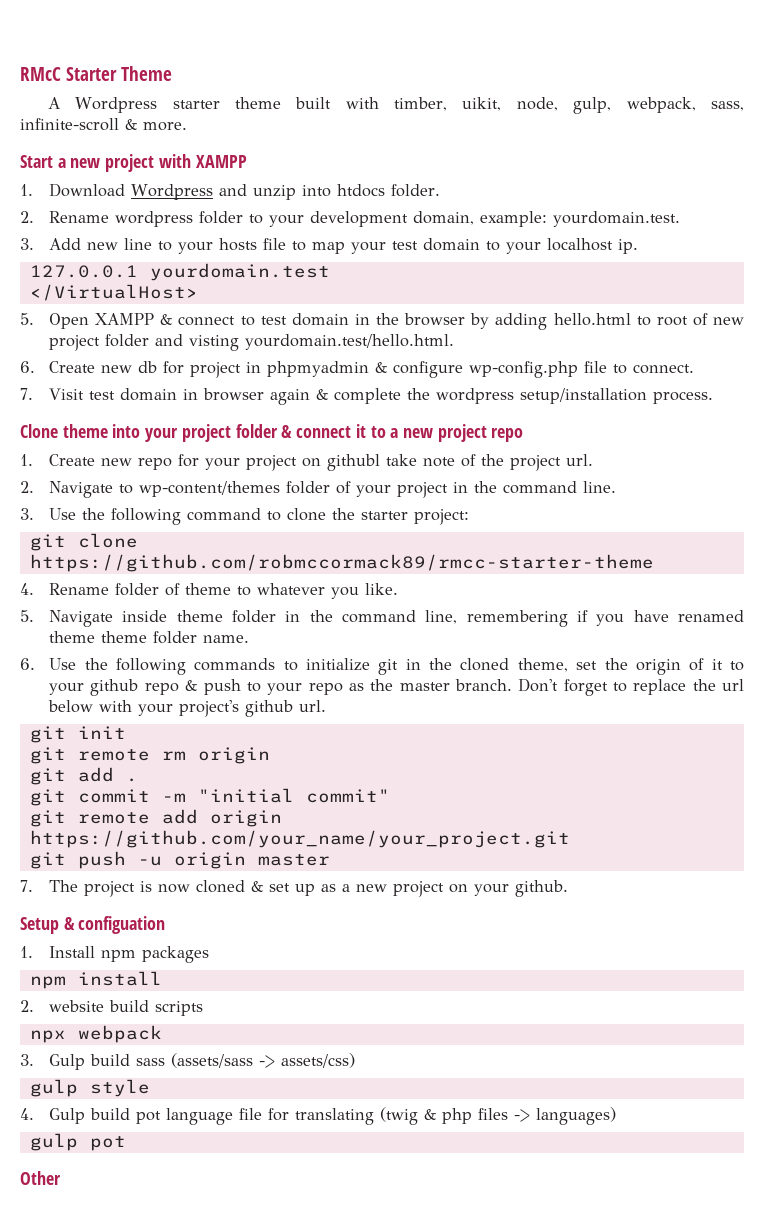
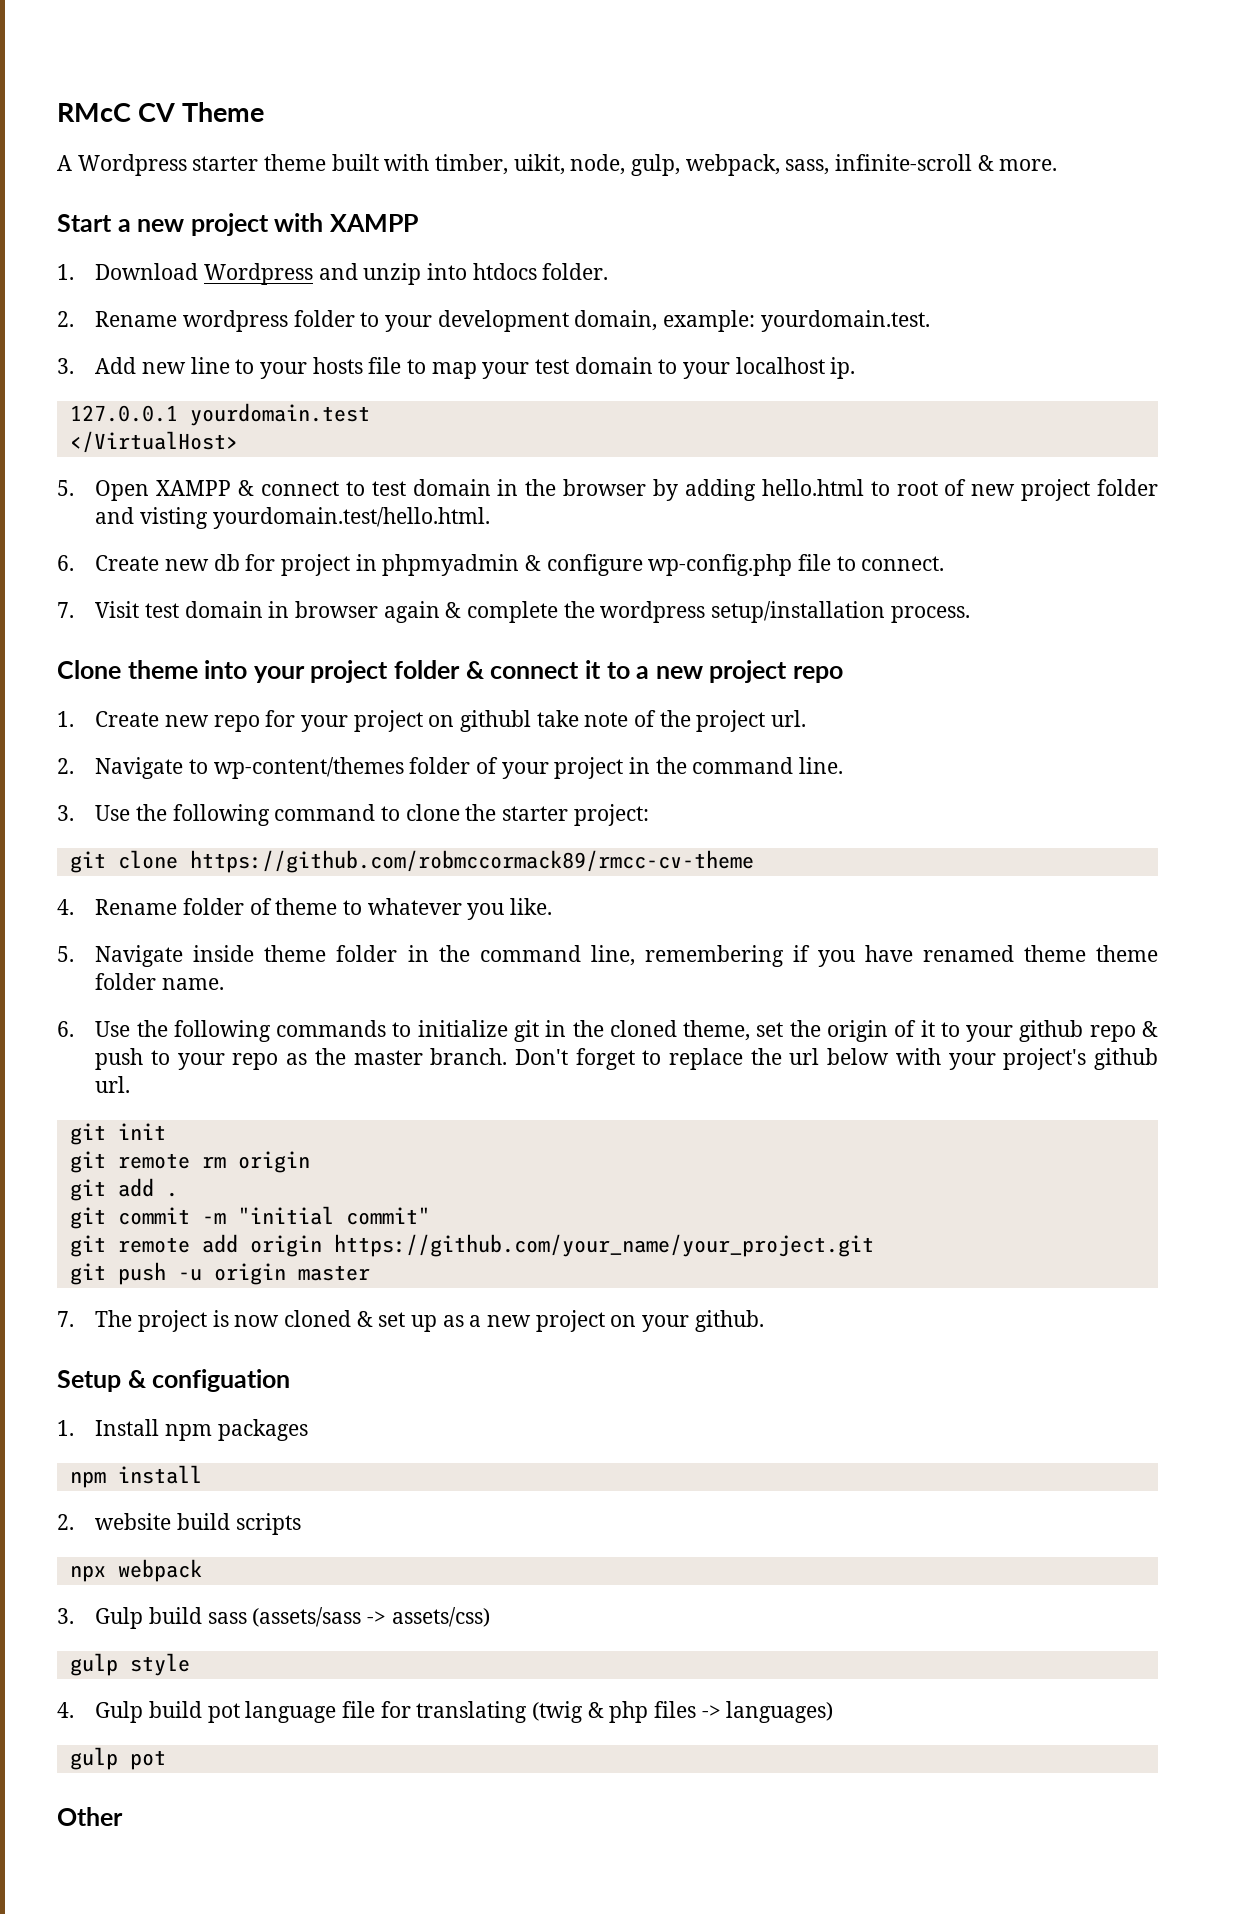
- RMcC Starter Theme
+ RMcC CV Theme
- git clone https://github.com/robmccormack89/rmcc-starter-theme
+ git clone https://github.com/robmccormack89/rmcc-cv-theme

